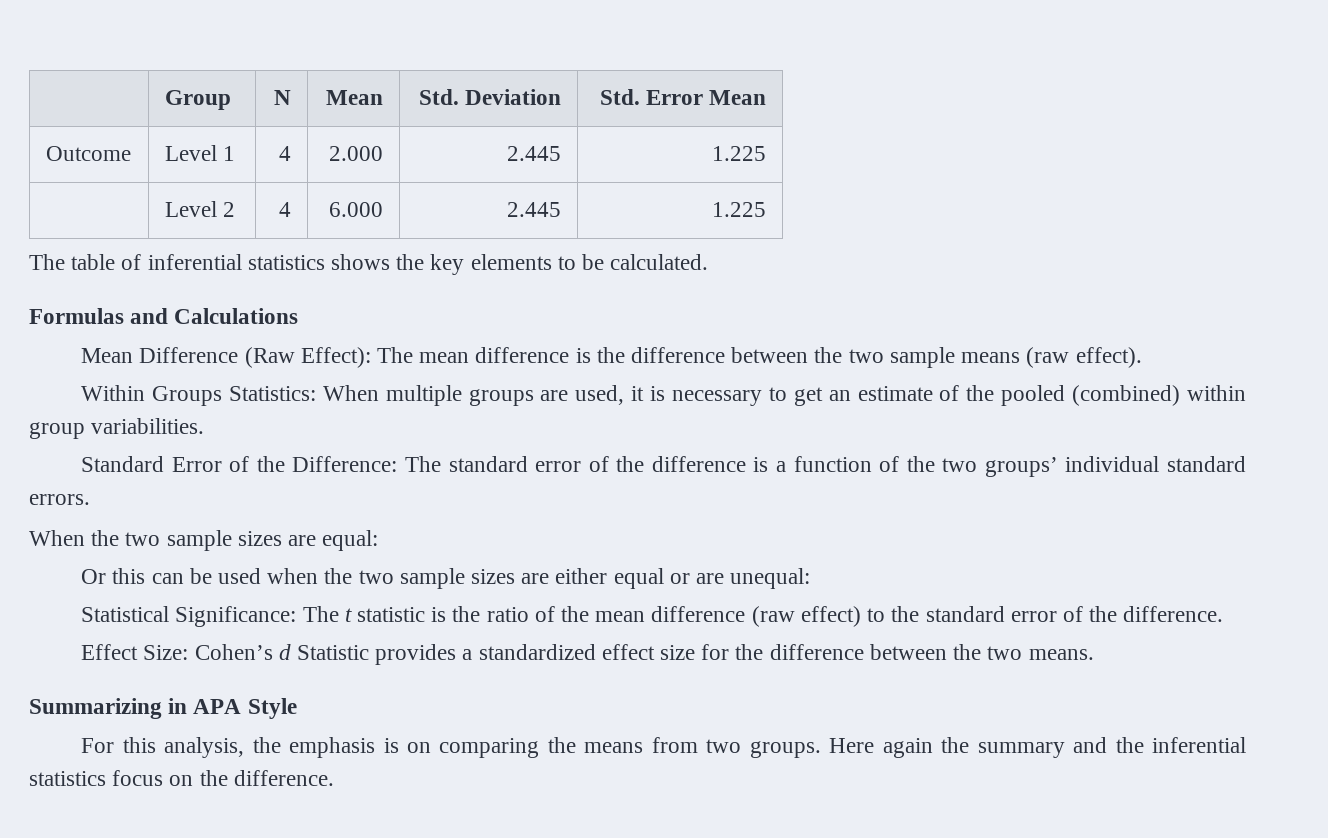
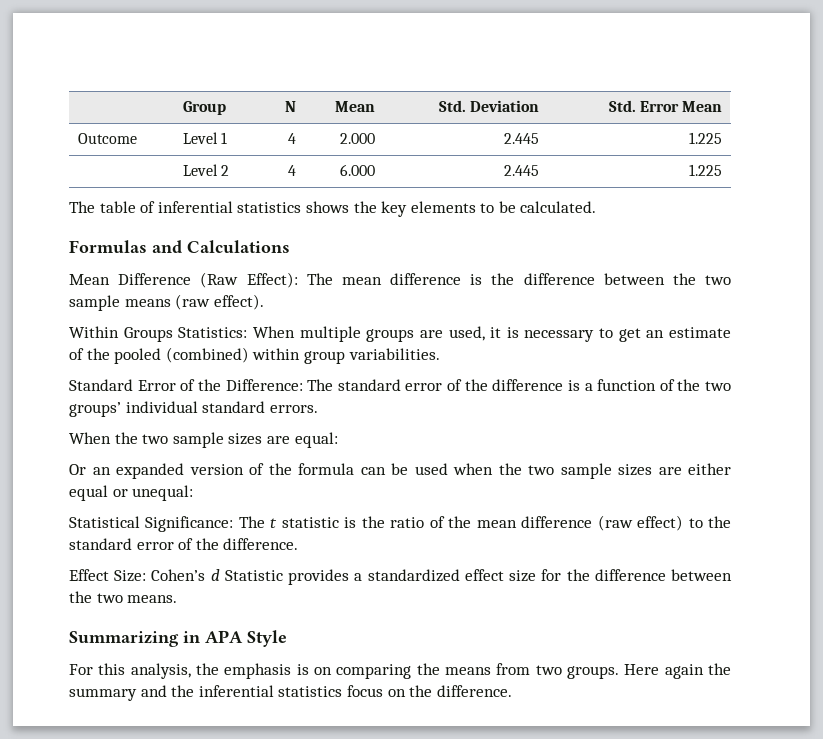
- Or this can be used when the two sample sizes are either equal or are unequal:
+ Or an expanded version of the formula can be used when the two sample sizes are either equal or unequal:

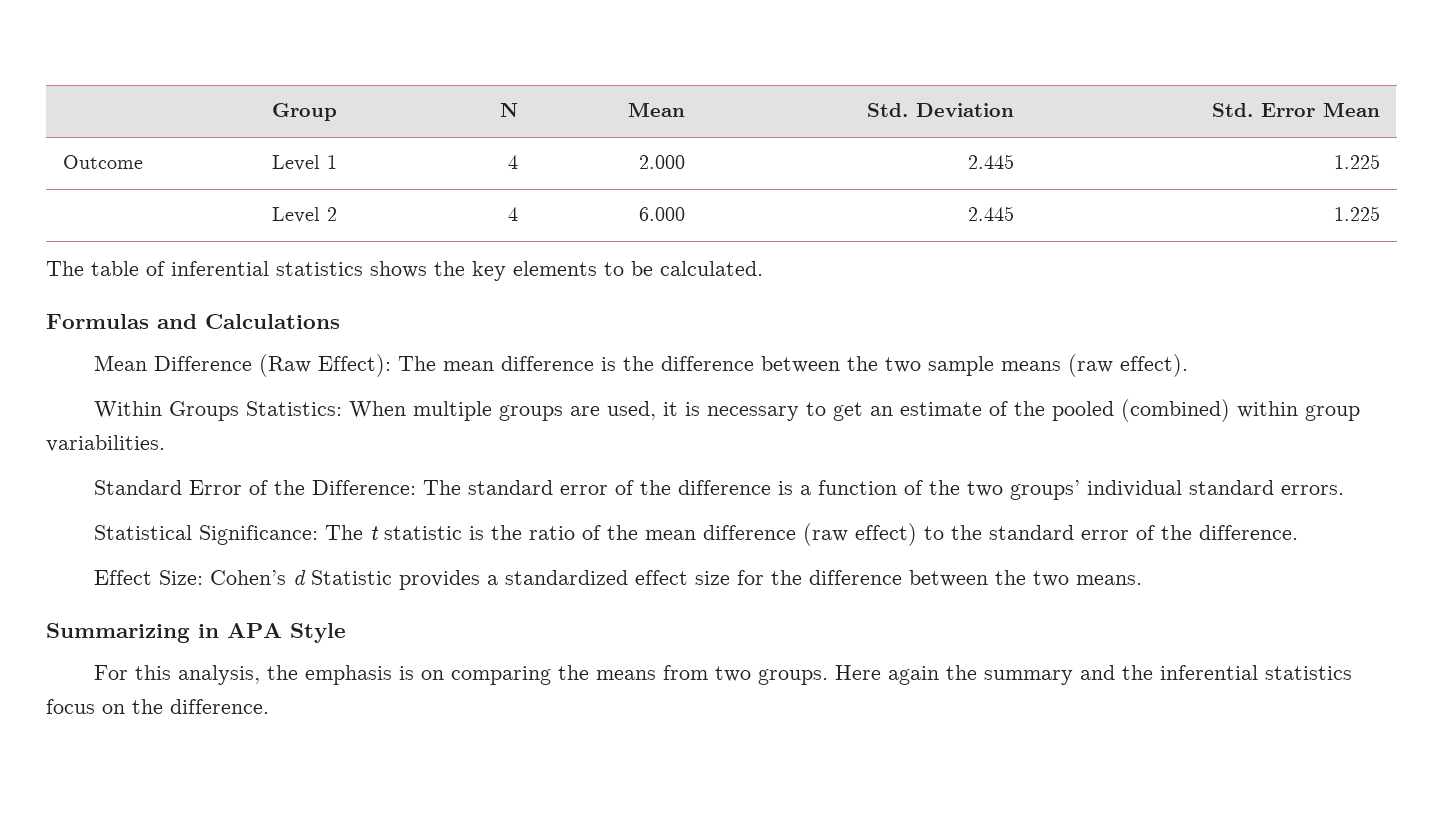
- When the two sample sizes are equal:
- Or an expanded version of the formula can be used when the two sample sizes are either equal or unequal:

